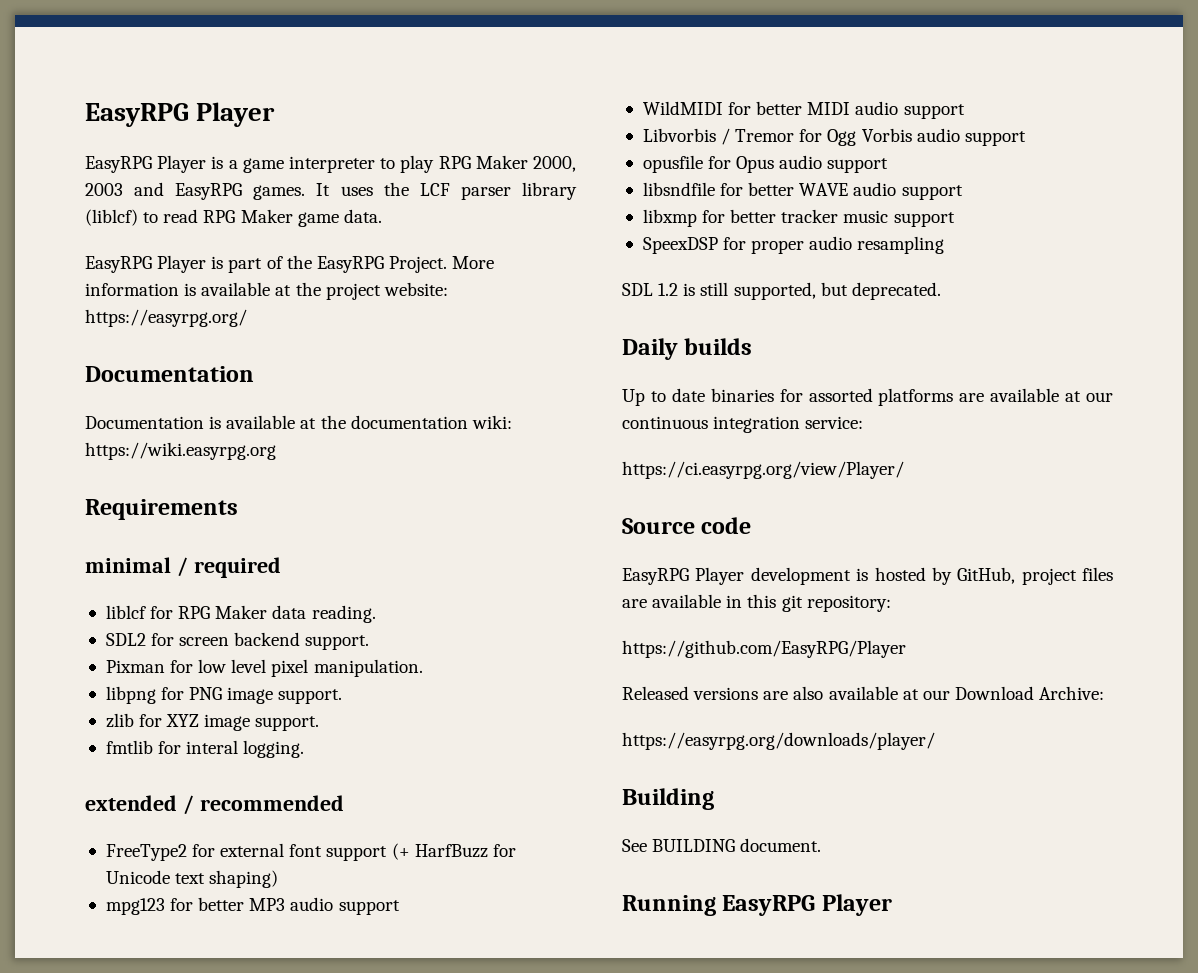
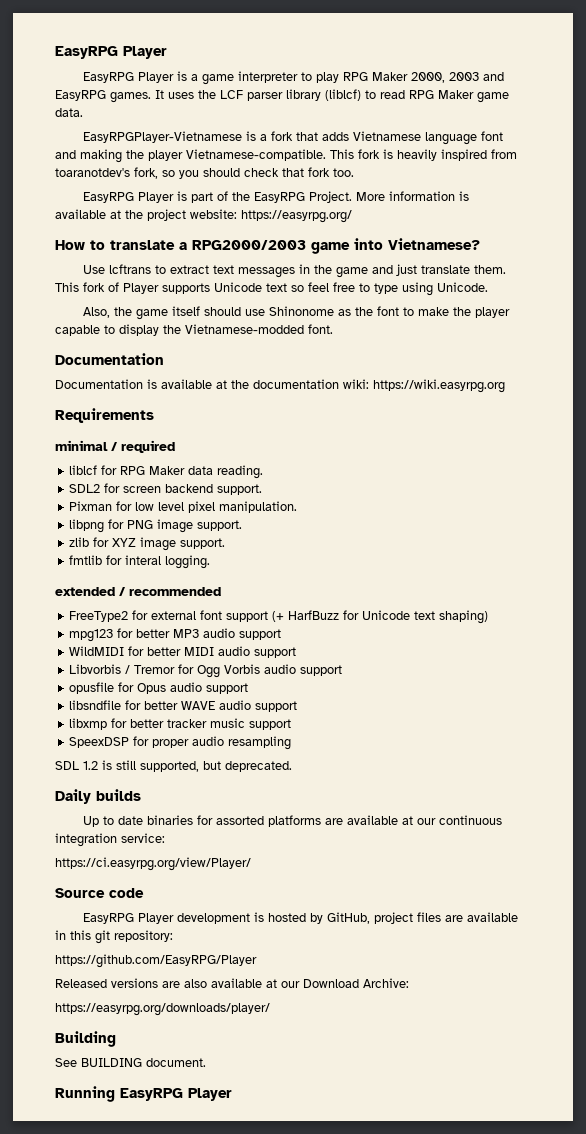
+ EasyRPGPlayer-Vietnamese is a fork that adds Vietnamese language font and making the player Vietnamese-compatible. This fork is heavily inspired from toaranotdev's fork, so you should check that fork too.
+ How to translate a RPG2000/2003 game into Vietnamese?
+ Use lcftrans to extract text messages in the game and just translate them. This fork of Player supports Unicode text so feel free to type using Unicode.
+ Also, the game itself should use Shinonome as the font to make the player capable to display the Vietnamese-modded font.

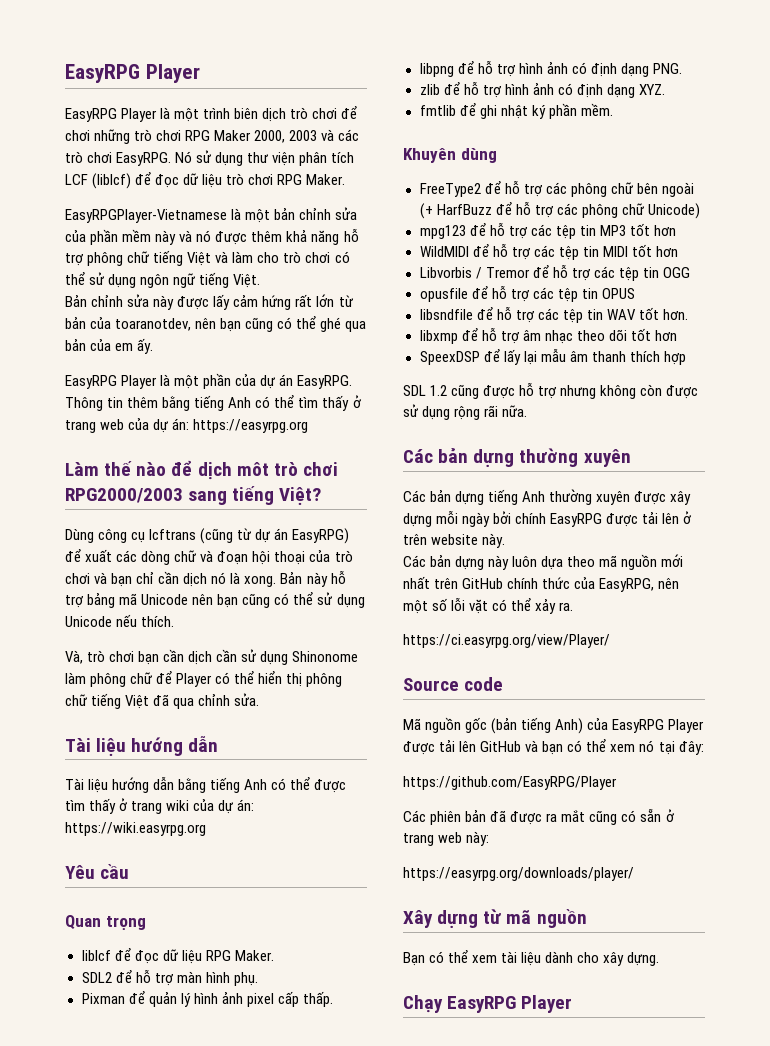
- EasyRPG Player is a game interpreter to play RPG Maker 2000, 2003 and EasyRPG games. It uses the LCF parser library (liblcf) to read RPG Maker game data.
- EasyRPGPlayer-Vietnamese is a fork that adds Vietnamese language font and making the player Vietnamese-compatible. This fork is heavily inspired from toaranotdev's fork, so you should check that fork too.
- EasyRPG Player is part of the EasyRPG Project. More information is available at the project website: https://easyrpg.org/
- How to translate a RPG2000/2003 game into Vietnamese?
- Use lcftrans to extract text messages in the game and just translate them. This fork of Player supports Unicode text so feel free to type using Unicode.
- Also, the game itself should use Shinonome as the font to make the player capable to display the Vietnamese-modded font.
- Documentation
- Documentation is available at the documentation wiki: https://wiki.easyrpg.org
- Requirements
- minimal / required
- liblcf for RPG Maker data reading.
- SDL2 for screen backend support.
- Pixman for low level pixel manipulation.
- libpng for PNG image support.
- zlib for XYZ image support.
- fmtlib for interal logging.
- extended / recommended
- FreeType2 for external font support (+ HarfBuzz for Unicode text shaping)
- mpg123 for better MP3 audio support
- WildMIDI for better MIDI audio support
- Libvorbis / Tremor for Ogg Vorbis audio support
- opusfile for Opus audio support
- libsndfile for better WAVE audio support
- libxmp for better tracker music support
- SpeexDSP for proper audio resampling
- SDL 1.2 is still supported, but deprecated.
- Daily builds
- Up to date binaries for assorted platforms are available at our continuous integration service:
+ EasyRPG Player là một trình biên dịch trò chơi để chơi những trò chơi RPG Maker 2000, 2003 và các trò chơi EasyRPG. Nó sử dụng thư viện phân tích LCF (liblcf) để đọc dữ liệu trò chơi RPG Maker.
+ EasyRPGPlayer-Vietnamese là một bản chỉnh sửa của phần mềm này và nó được thêm khả năng hỗ trợ phông chữ tiếng Việt và làm cho trò chơi có thể sử dụng ngôn ngữ tiếng Việt.
+ Bản chỉnh sửa này được lấy cảm hứng rất lớn từ bản của toaranotdev, nên bạn cũng có thể ghé qua bản của em ấy.
+ EasyRPG Player là một phần của dự án EasyRPG. Thông tin thêm bằng tiếng Anh có thể tìm thấy ở trang web của dự án: https://easyrpg.org
+ Làm thế nào để dịch môt trò chơi RPG2000/2003 sang tiếng Việt?
+ Dùng công cụ lcftrans (cũng từ dự án EasyRPG) để xuất các dòng chữ và đoạn hội thoại của trò chơi và bạn chỉ cần dịch nó là xong. Bản này hỗ trợ bảng mã Unicode nên bạn cũng có thể sử dụng Unicode nếu thích.
+ Và, trò chơi bạn cần dịch cần sử dụng Shinonome làm phông chữ để Player có thể hiển thị phông chữ tiếng Việt đã qua chỉnh sửa.
+ Tài liệu hướng dẫn
+ Tài liệu hướng dẫn bằng tiếng Anh có thể được tìm thấy ở trang wiki của dự án: https://wiki.easyrpg.org
+ Yêu cầu
+ Quan trọng
+ liblcf để đọc dữ liệu RPG Maker.
+ SDL2 để hỗ trợ màn hình phụ.
+ Pixman để quản lý hình ảnh pixel cấp thấp.
+ libpng để hỗ trợ hình ảnh có định dạng PNG.
+ zlib để hỗ trợ hình ảnh có định dạng XYZ.
+ fmtlib để ghi nhật ký phần mềm.
+ Khuyên dùng
+ FreeType2 để hỗ trợ các phông chữ bên ngoài (+ HarfBuzz để hỗ trợ các phông chữ Unicode)
+ mpg123 để hỗ trợ các tệp tin MP3 tốt hơn
+ WildMIDI để hỗ trợ các tệp tin MIDI tốt hơn
+ Libvorbis / Tremor để hỗ trợ các tệp tin OGG
+ opusfile để hỗ trợ các tệp tin OPUS
+ libsndfile để hỗ trợ các tệp tin WAV tốt hơn.
+ libxmp để hỗ trợ âm nhạc theo dõi tốt hơn
+ SpeexDSP để lấy lại mẫu âm thanh thích hợp
+ SDL 1.2 cũng được hỗ trợ nhưng không còn được sử dụng rộng rãi nữa.
+ Các bản dựng thường xuyên
+ Các bản dựng tiếng Anh thường xuyên được xây dựng mỗi ngày bởi chính EasyRPG được tải lên ở trên website này.
+ Các bản dựng này luôn dựa theo mã nguồn mới nhất trên GitHub chính thức của EasyRPG, nên một số lỗi vặt có thể xảy ra.
  https://ci.easyrpg.org/view/Player/
  Source code
- EasyRPG Player development is hosted by GitHub, project files are available in this git repository:
+ Mã nguồn gốc (bản tiếng Anh) của EasyRPG Player được tải lên GitHub và bạn có thể xem nó tại đây:
  https://github.com/EasyRPG/Player
- Released versions are also available at our Download Archive:
+ Các phiên bản đã được ra mắt cũng có sẵn ở trang web này:
  https://easyrpg.org/downloads/player/
- Building
- See BUILDING document.
- Running EasyRPG Player
+ Xây dựng từ mã nguồn
+ Bạn có thể xem tài liệu dành cho xây dựng.
+ Chạy EasyRPG Player

